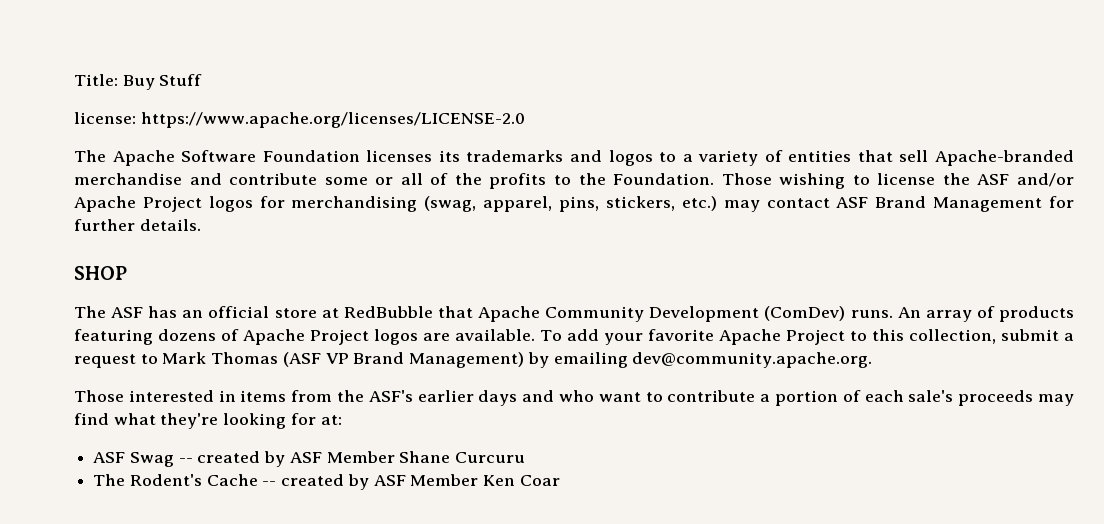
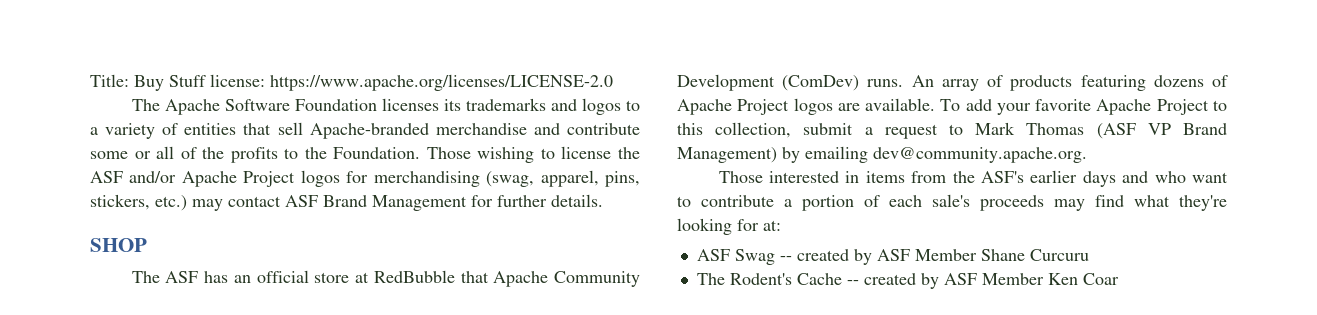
- Title: Buy Stuff
- license: https://www.apache.org/licenses/LICENSE-2.0
+ Title: Buy Stuff license: https://www.apache.org/licenses/LICENSE-2.0

